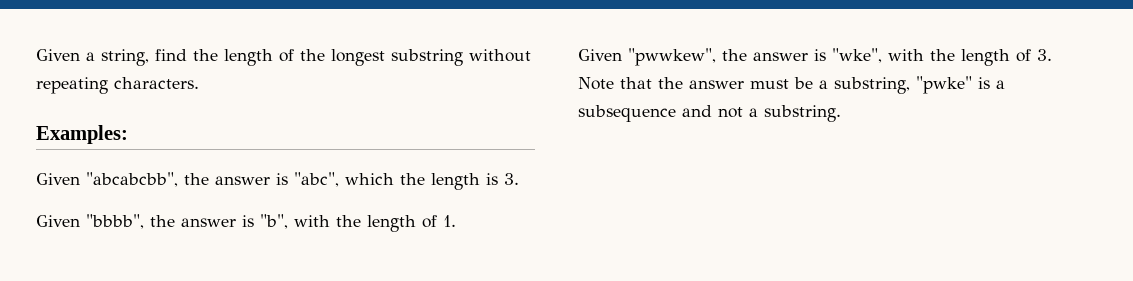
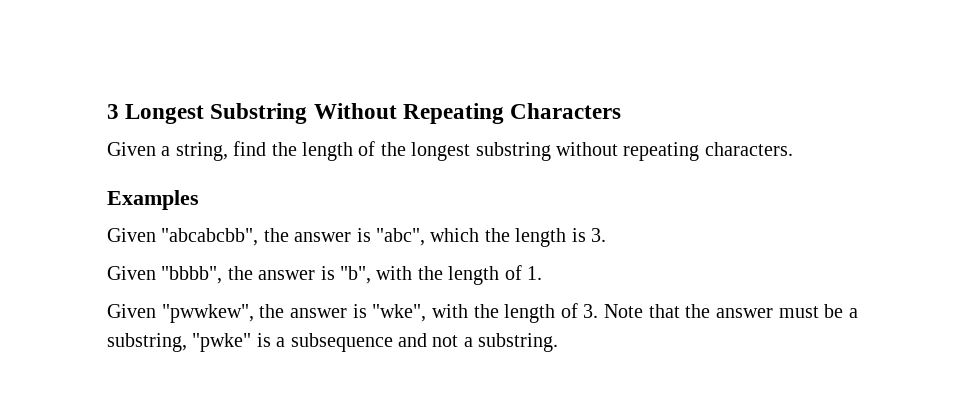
+ 3 Longest Substring Without Repeating Characters
- Examples:
+ Examples

